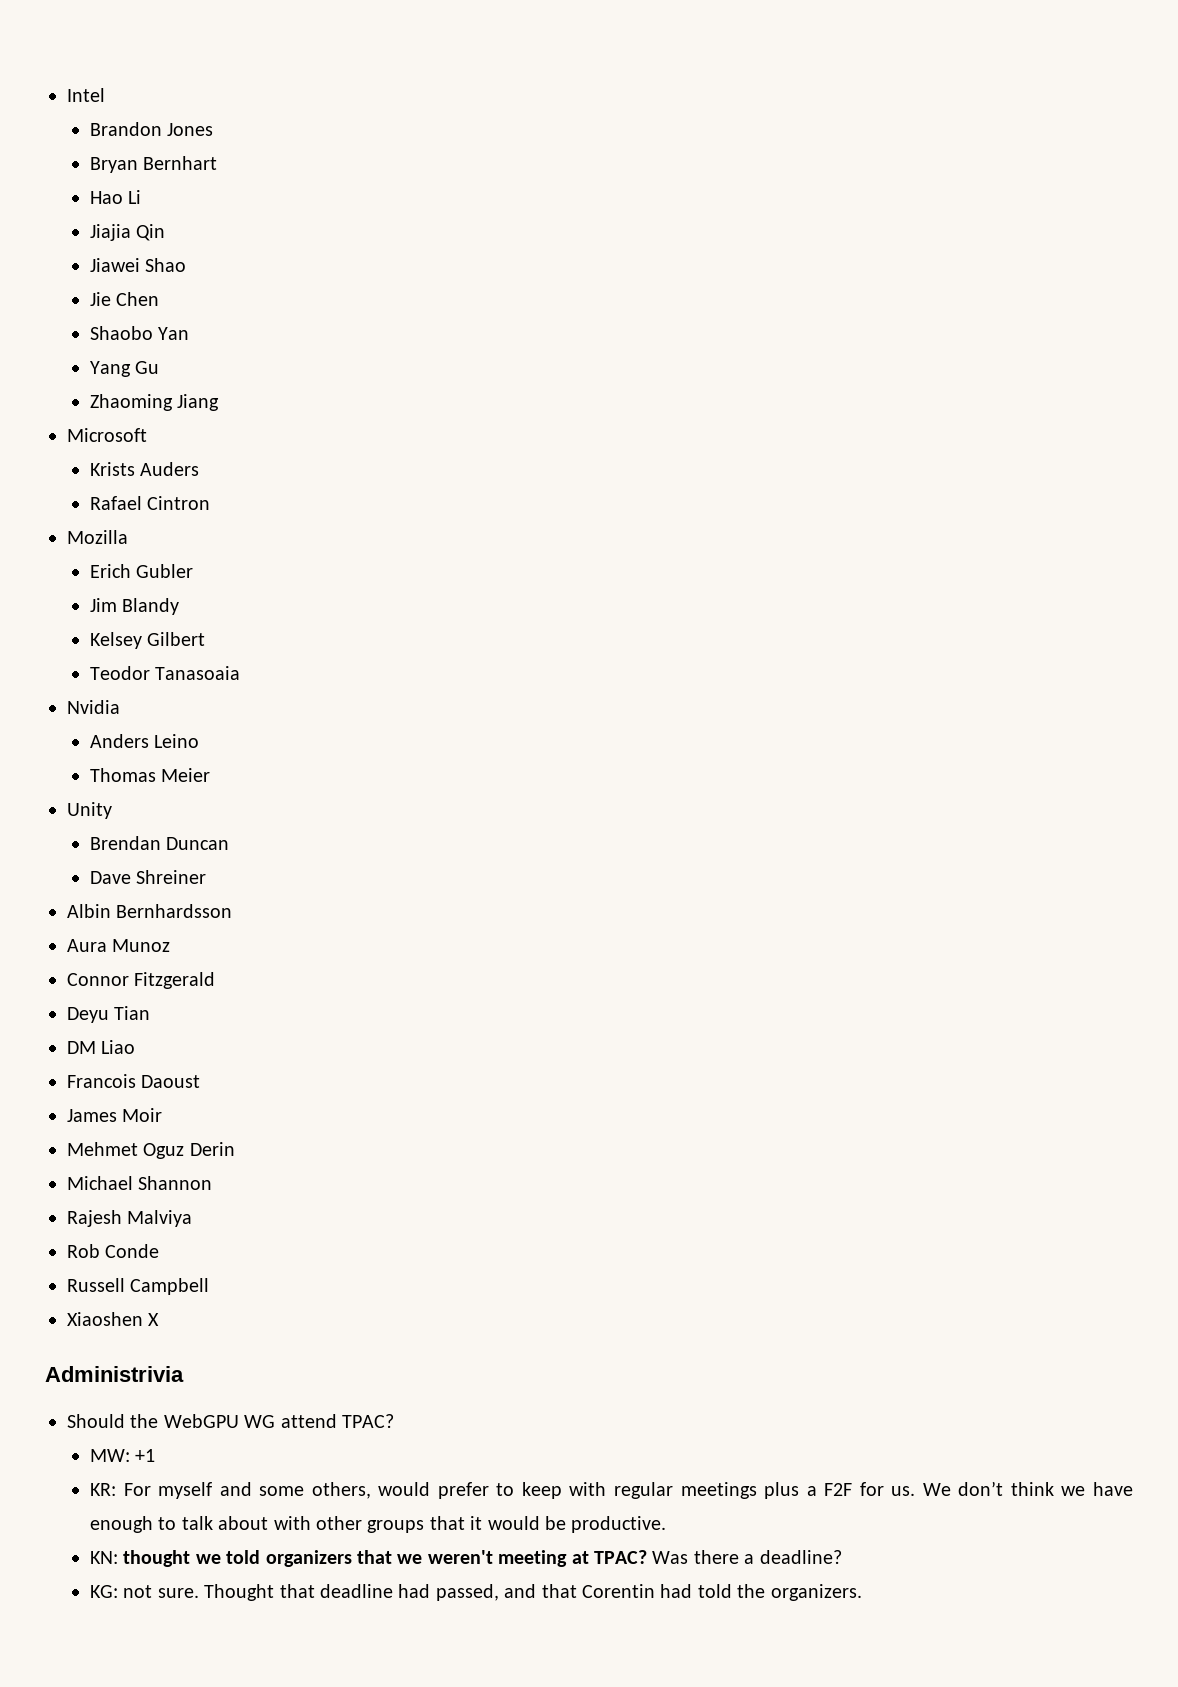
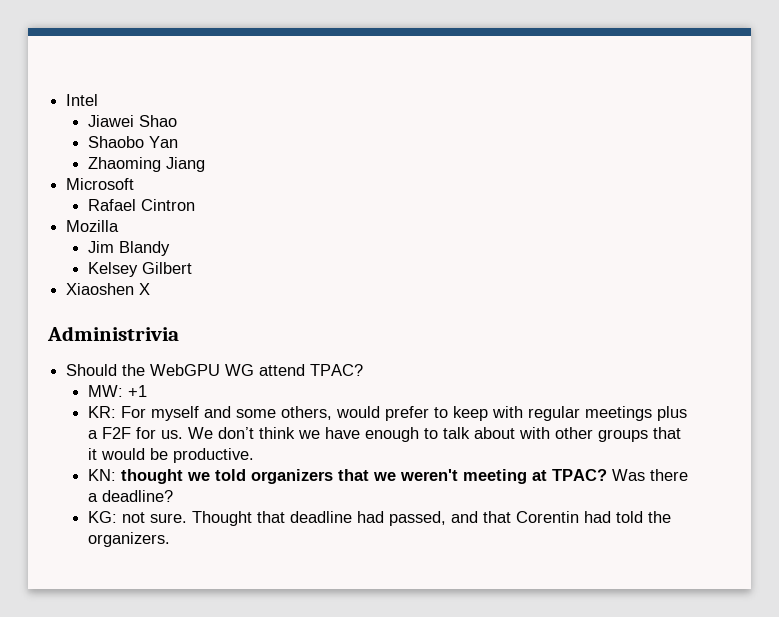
- Brandon Jones
- Bryan Bernhart
- Hao Li
- Jiajia Qin
- Jie Chen
- Yang Gu
- Krists Auders
- Erich Gubler
- Teodor Tanasoaia
- Nvidia
- Anders Leino
- Thomas Meier
- Unity
- Brendan Duncan
- Dave Shreiner
- Albin Bernhardsson
- Aura Munoz
- Connor Fitzgerald
- Deyu Tian
- DM Liao
- Francois Daoust
- James Moir
- Mehmet Oguz Derin
- Michael Shannon
- Rajesh Malviya
- Rob Conde
- Russell Campbell

